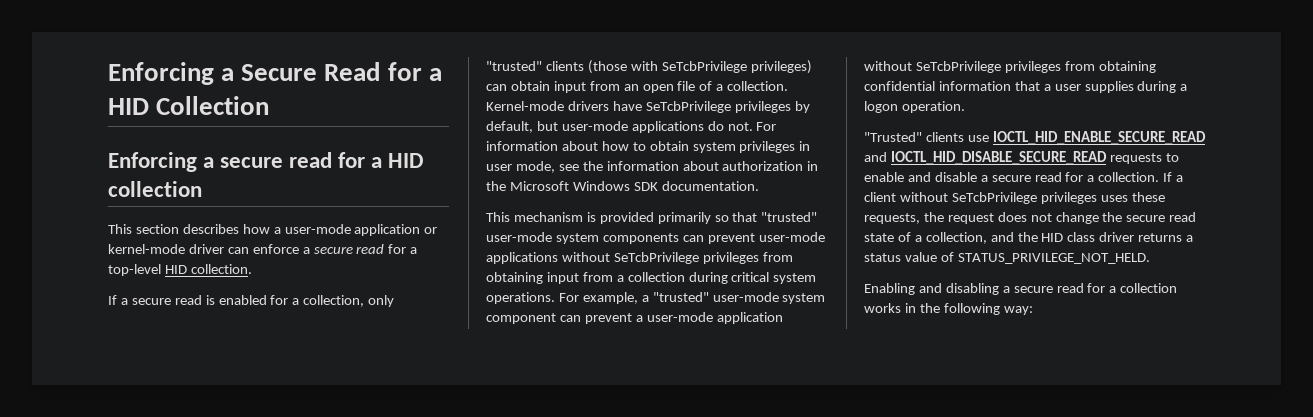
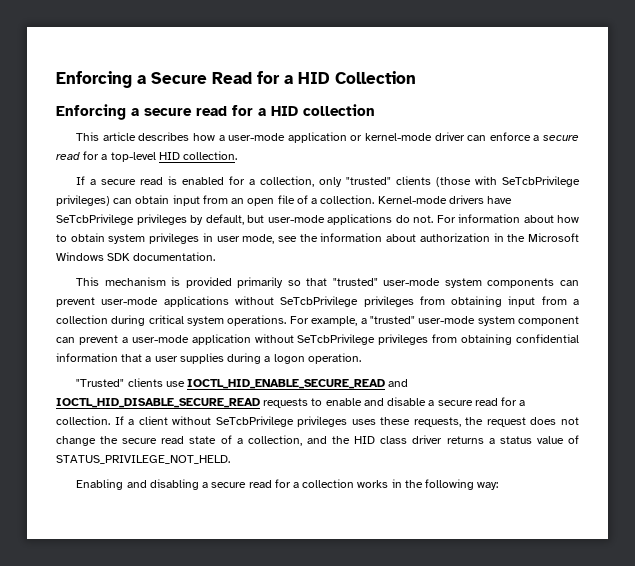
- This section describes how a user-mode application or kernel-mode driver can enforce a secure read for a top-level HID collection.
+ This article describes how a user-mode application or kernel-mode driver can enforce a secure read for a top-level HID collection.

